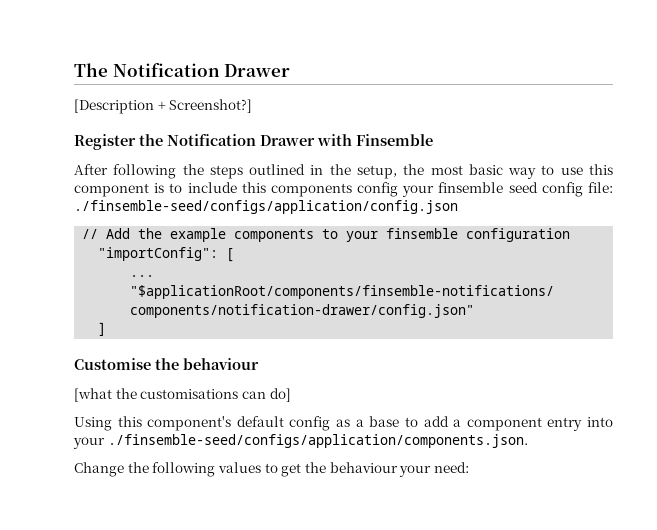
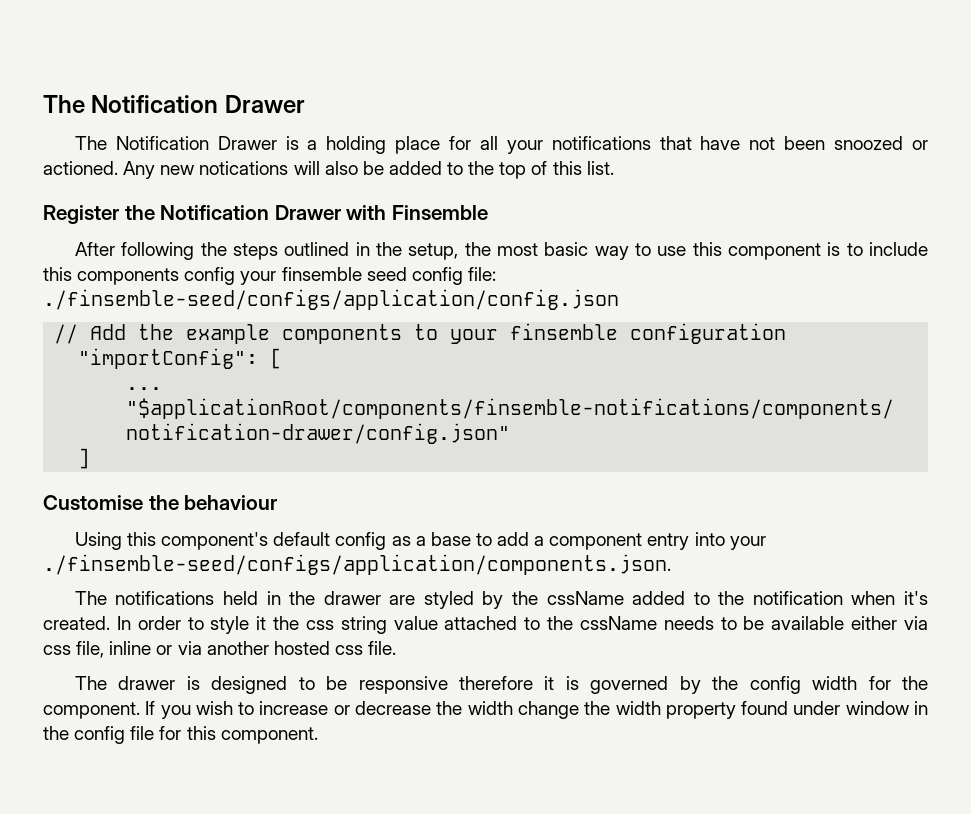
- [Description + Screenshot?]
+ The Notification Drawer is a holding place for all your notifications that have not been snoozed or actioned. Any new notications will also be added to the top of this list.
- [what the customisations can do]
- Change the following values to get the behaviour your need:
+ The notifications held in the drawer are styled by the cssName added to the notification when it's created. In order to style it the css string value attached to the cssName needs to be available either via css file, inline or via another hosted css file.
+ The drawer is designed to be responsive therefore it is governed by the config width for the component. If you wish to increase or decrease the width change the width property found under window in the config file for this component.

